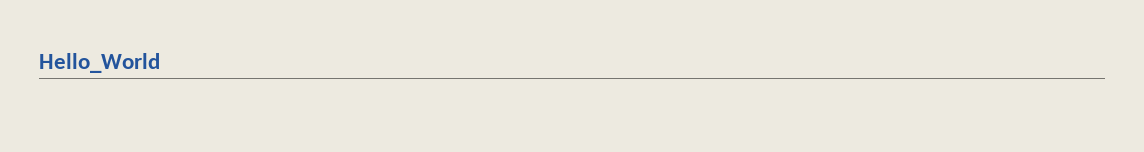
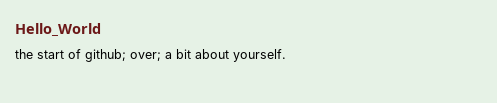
+ the start of github; over; a bit about yourself.

